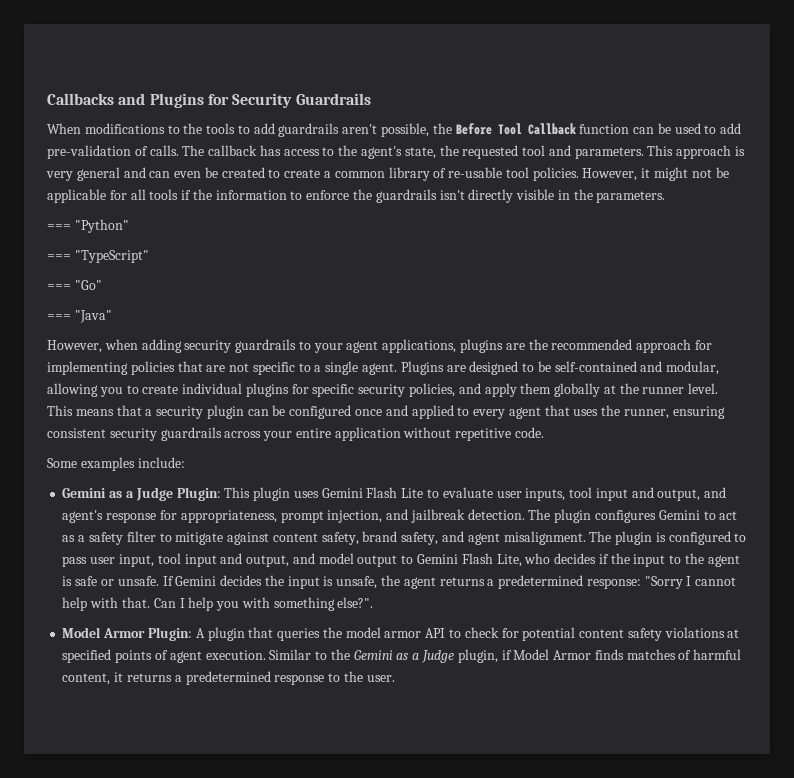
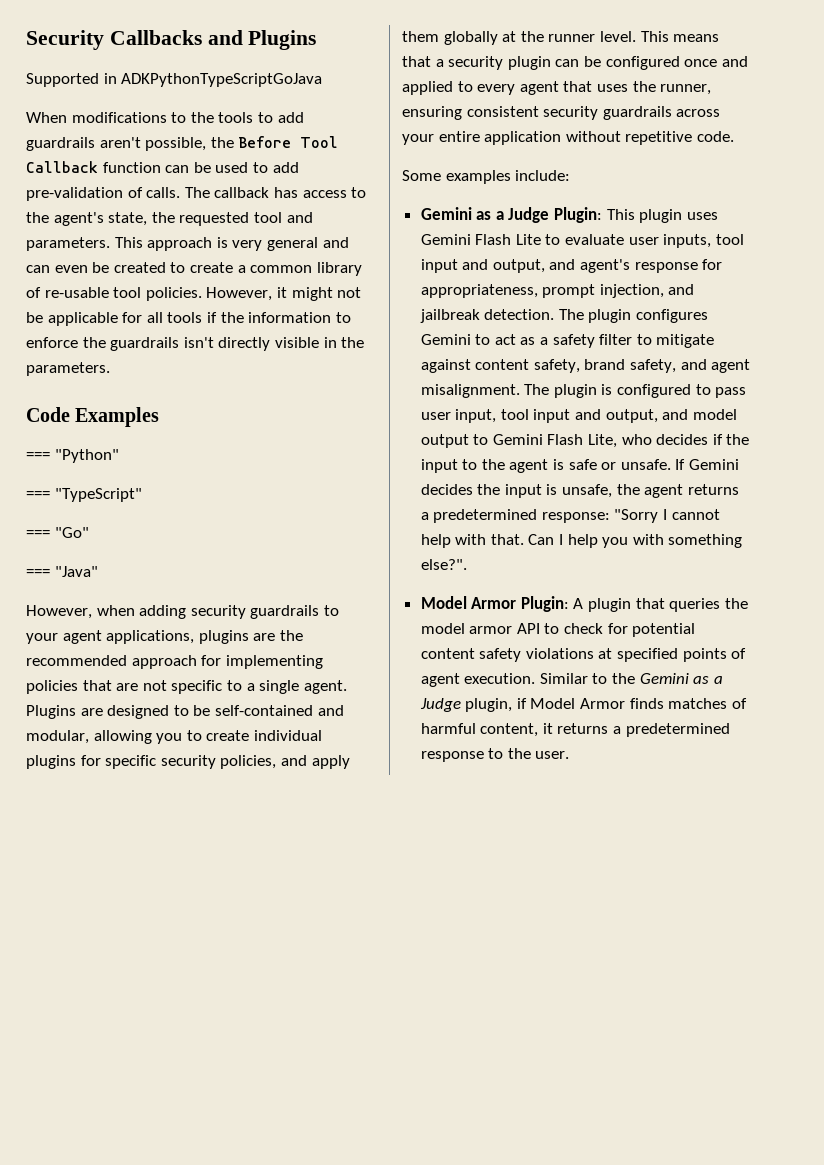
- Callbacks and Plugins for Security Guardrails
+ Security Callbacks and Plugins
+ Supported in ADKPythonTypeScriptGoJava
+ Code Examples

